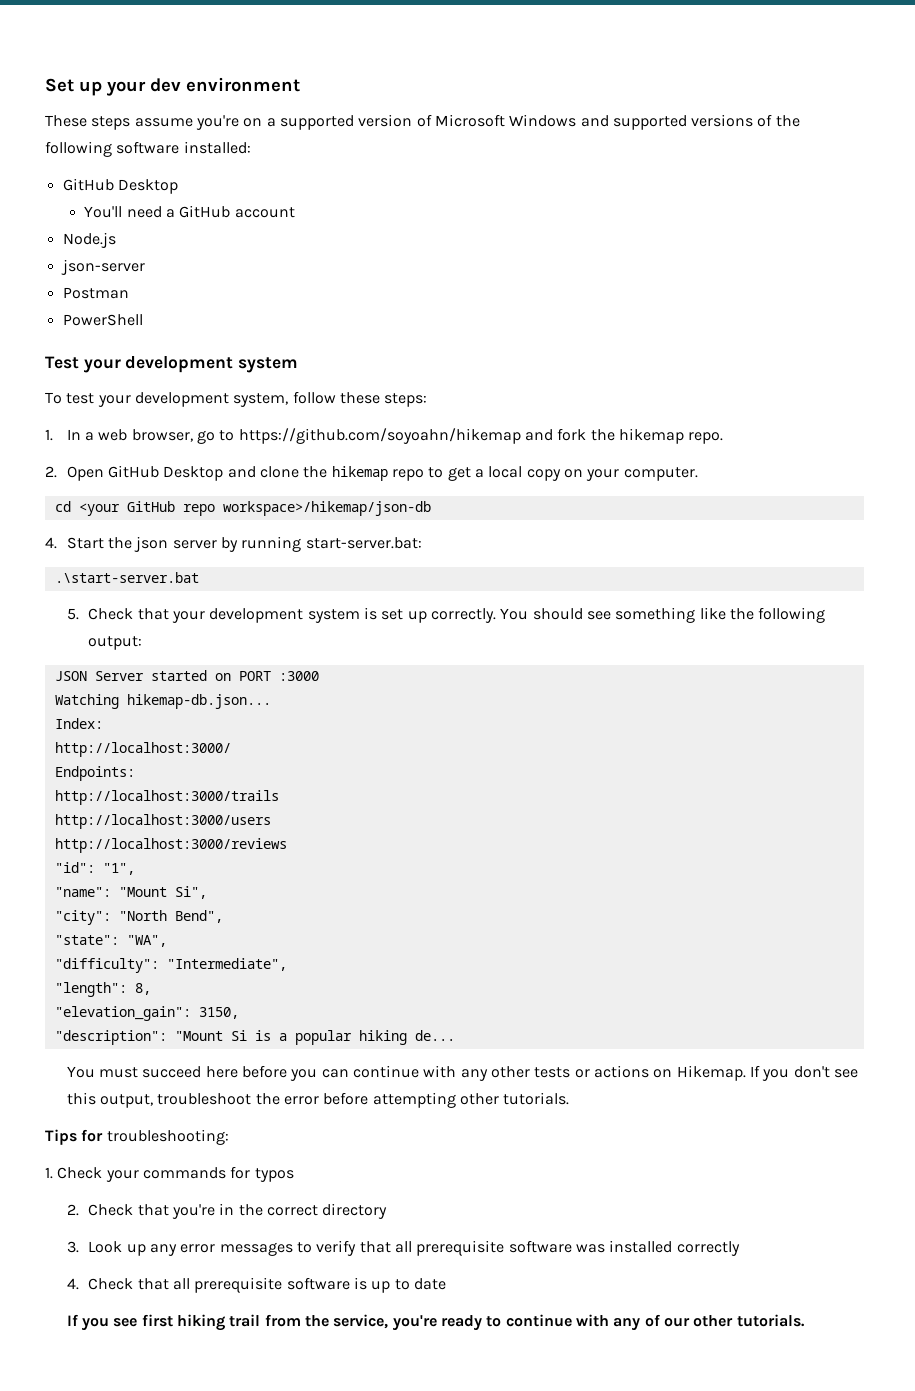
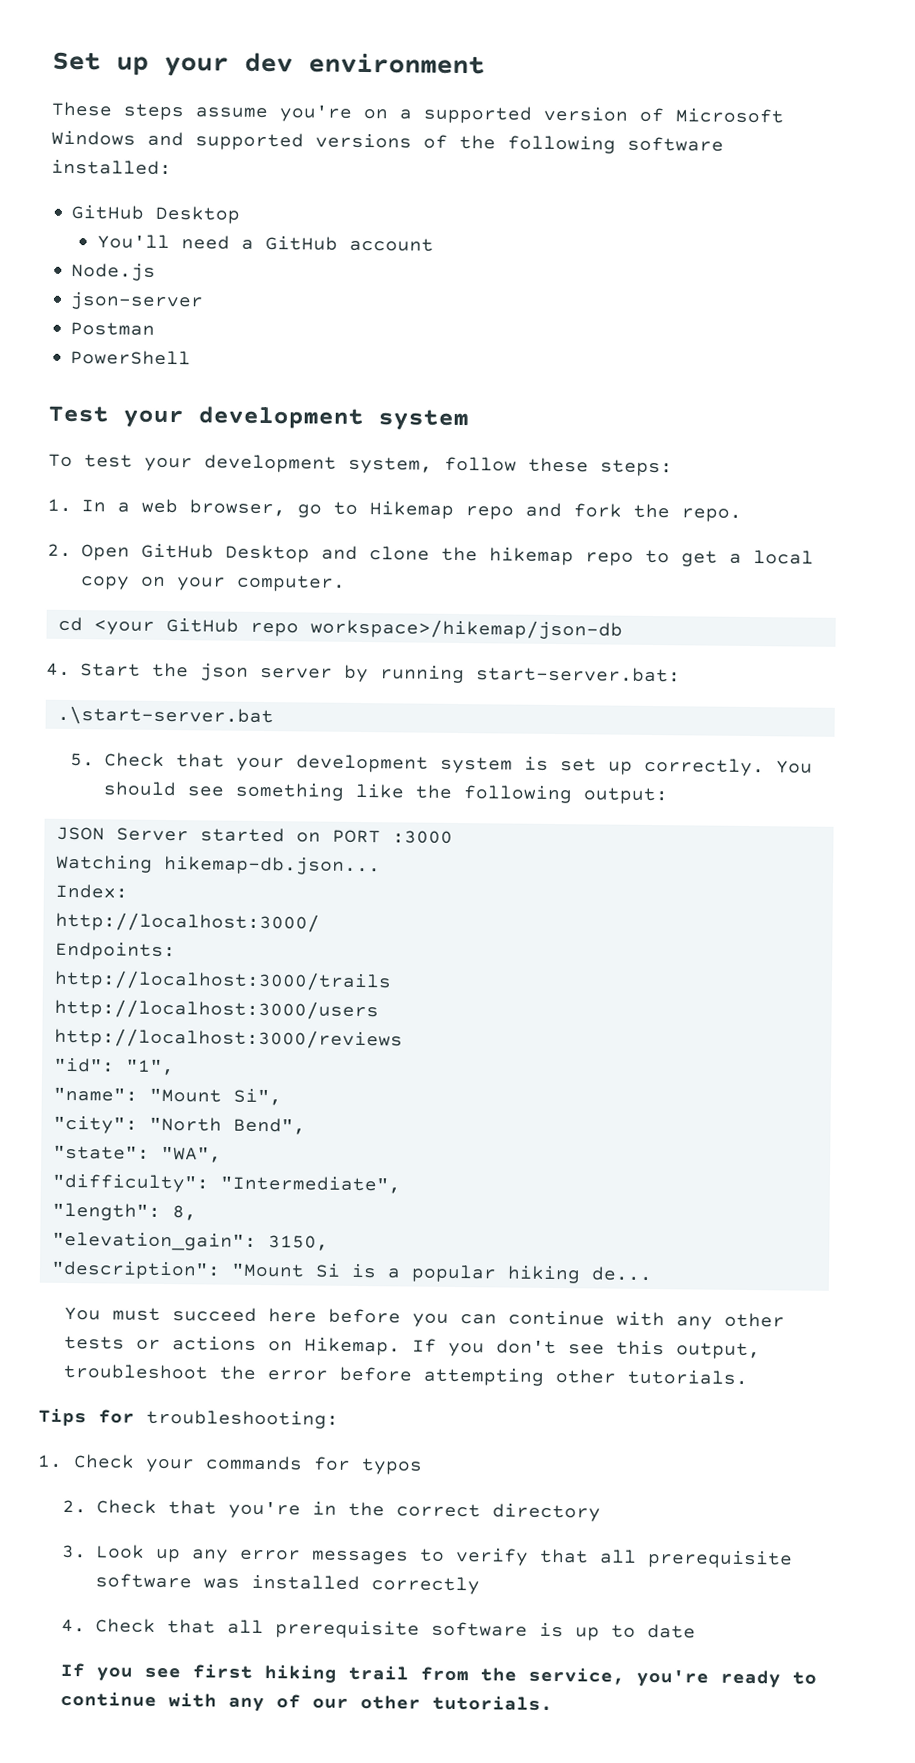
- 1. In a web browser, go to https://github.com/soyoahn/hikemap and fork the hikemap repo.
+ 1. In a web browser, go to Hikemap repo and fork the repo.

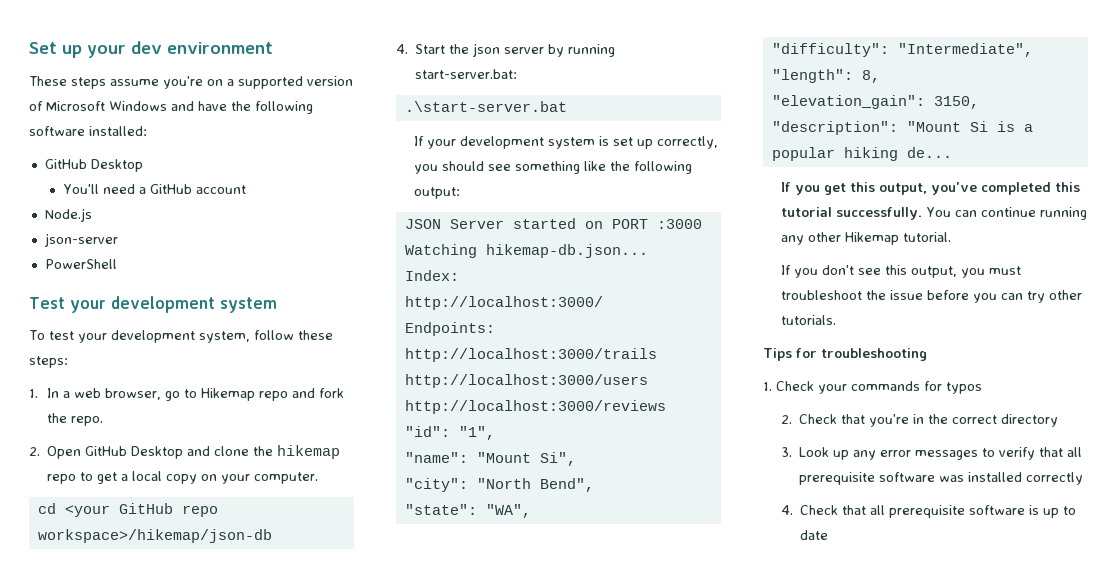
- These steps assume you're on a supported version of Microsoft Windows and supported versions of the following software installed:
+ These steps assume you're on a supported version of Microsoft Windows and have the following software installed:
- Postman
- 5. Check that your development system is set up correctly. You should see something like the following output:
+ If your development system is set up correctly, you should see something like the following output:
- You must succeed here before you can continue with any other tests or actions on Hikemap. If you don't see this output, troubleshoot the error before attempting other tutorials.
+ If you get this output, you've completed this tutorial successfully. You can continue running any other Hikemap tutorial.
+ If you don't see this output, you must troubleshoot the issue before you can try other tutorials.
- Tips for troubleshooting:
+ Tips for troubleshooting
- If you see first hiking trail from the service, you're ready to continue with any of our other tutorials.

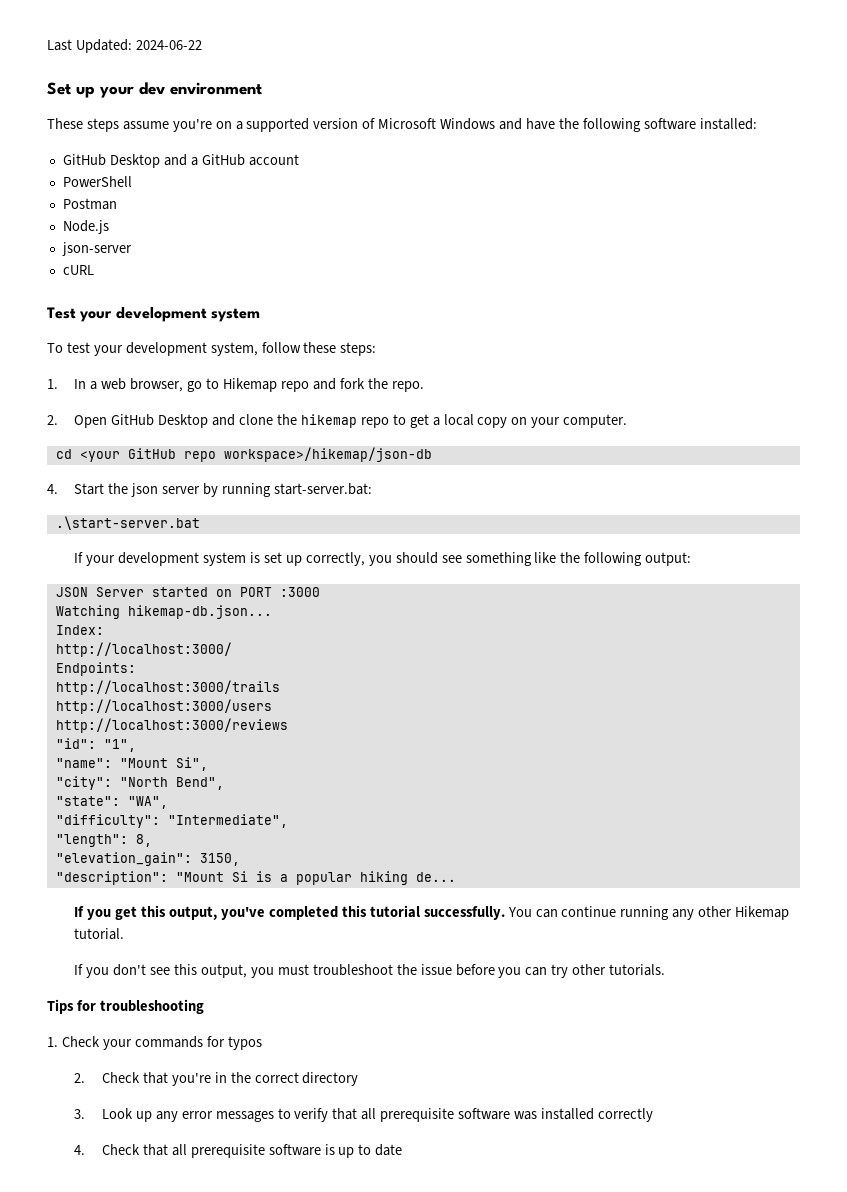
+ Last Updated: 2024-06-22
  These steps assume you're on a supported version of Microsoft Windows and have the following software installed:
- GitHub Desktop
- You'll need a GitHub account
+ GitHub Desktop and a GitHub account
+ PowerShell
+ Postman
- PowerShell
+ cURL

